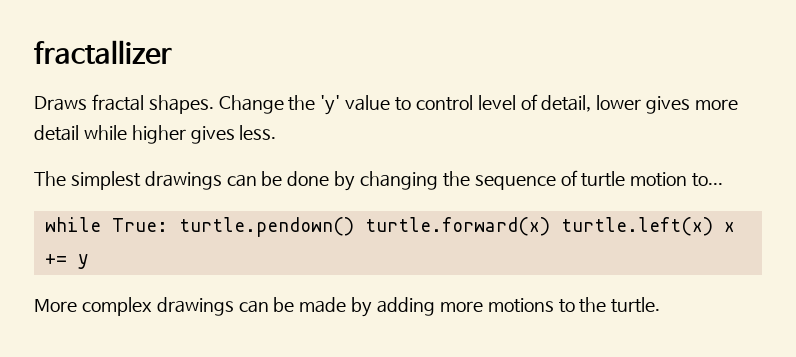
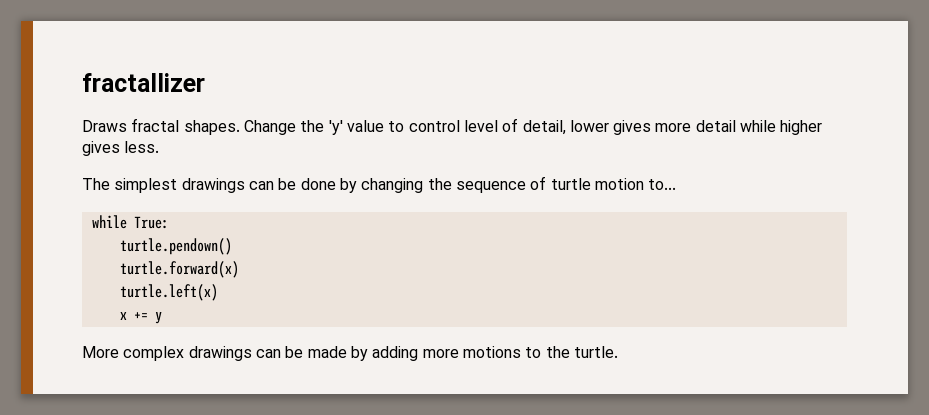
- while True: turtle.pendown() turtle.forward(x) turtle.left(x) x += y
+ while True:
+ turtle.pendown()
+ turtle.forward(x)
+ turtle.left(x)
+ x += y

